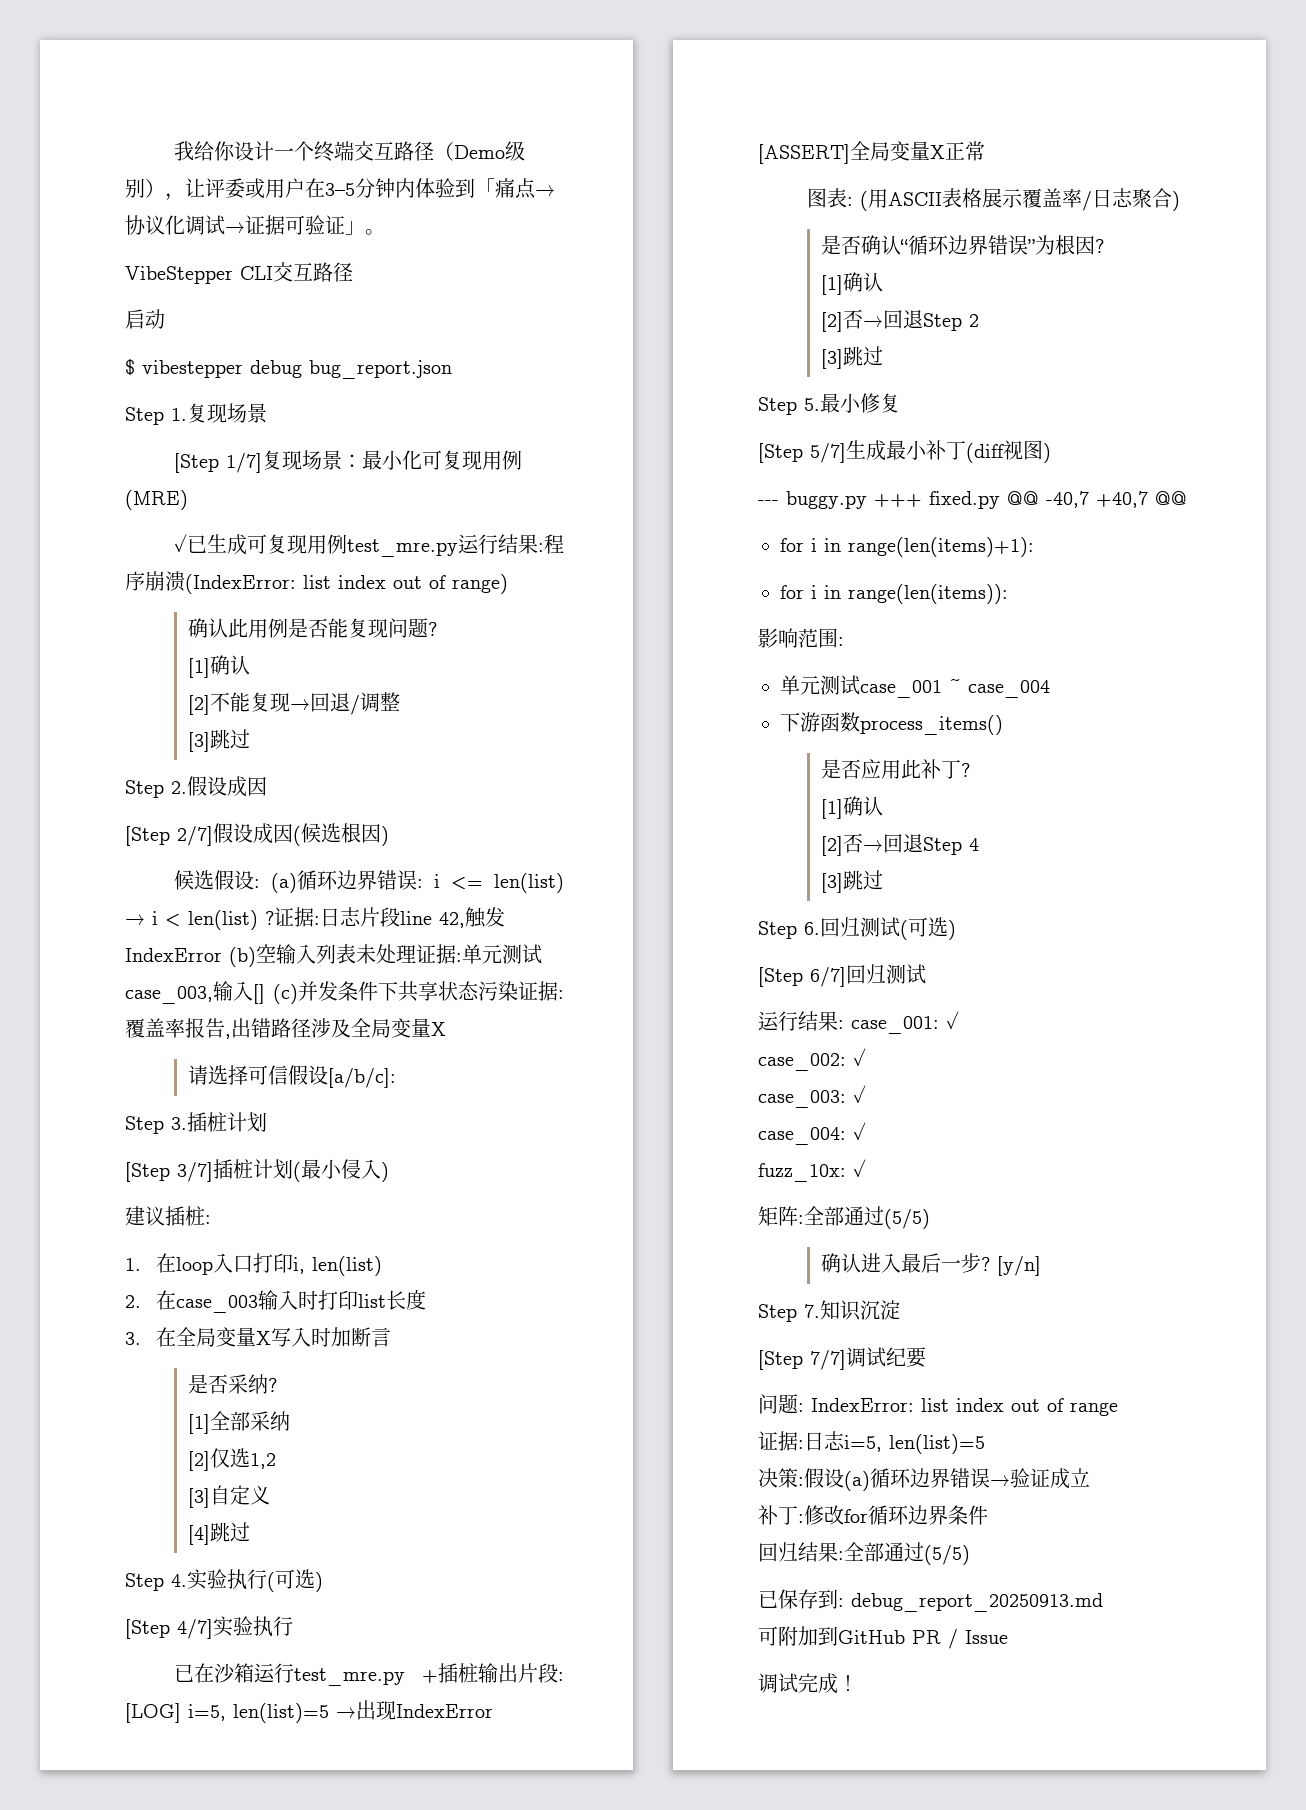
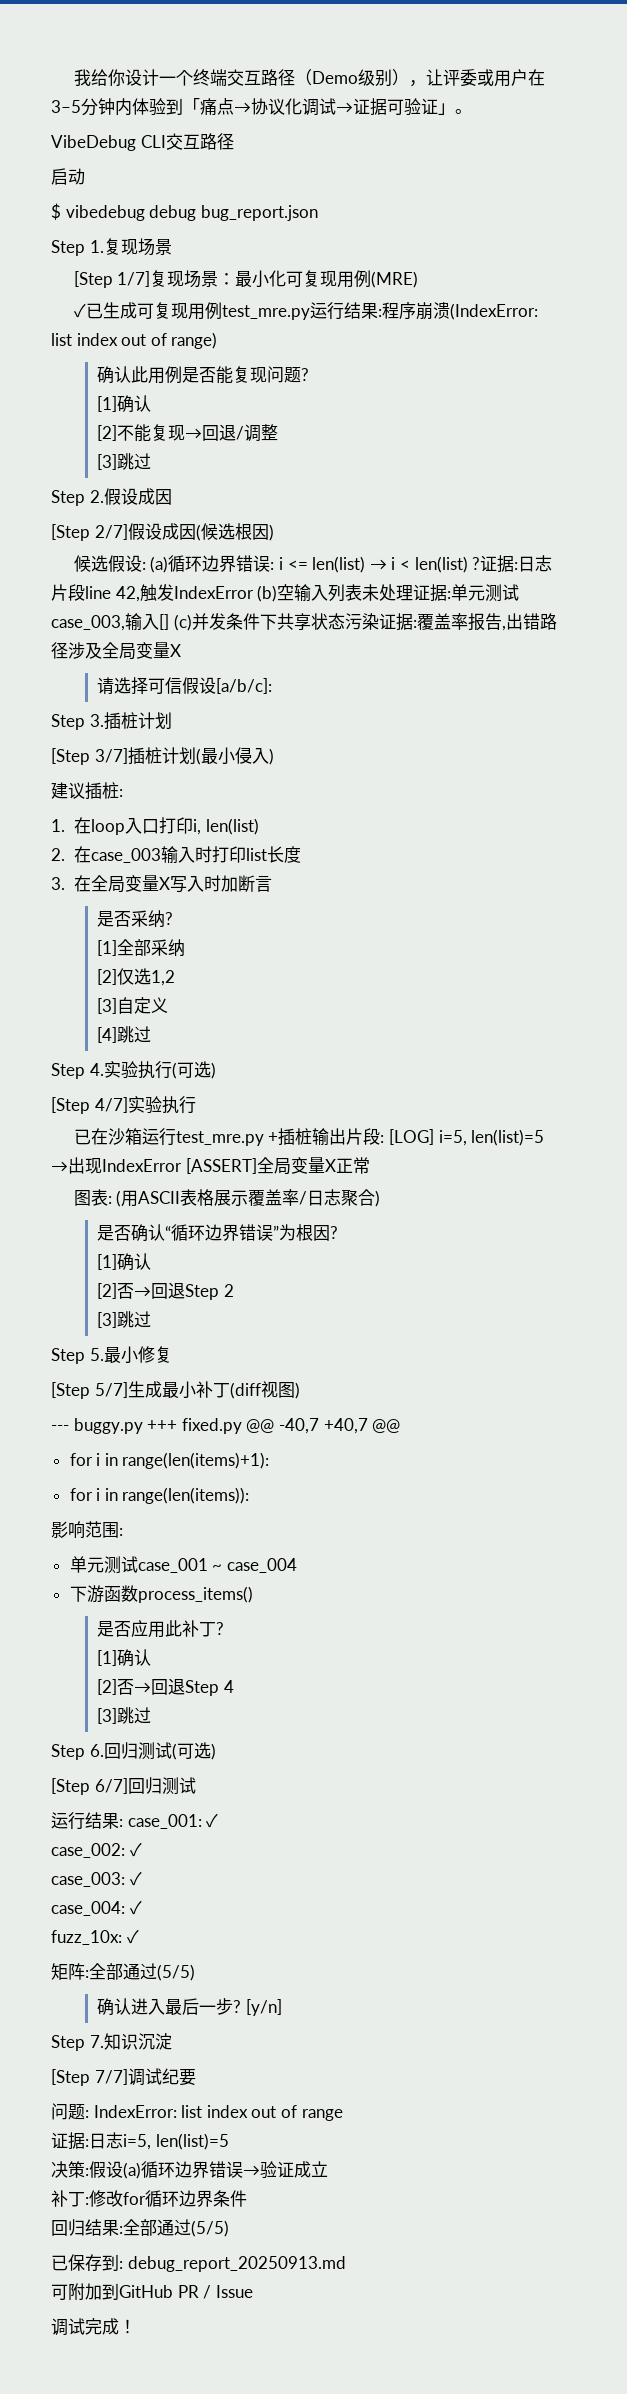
- VibeStepper CLI交互路径
+ VibeDebug CLI交互路径
- $ vibestepper debug bug_report.json
+ $ vibedebug debug bug_report.json

